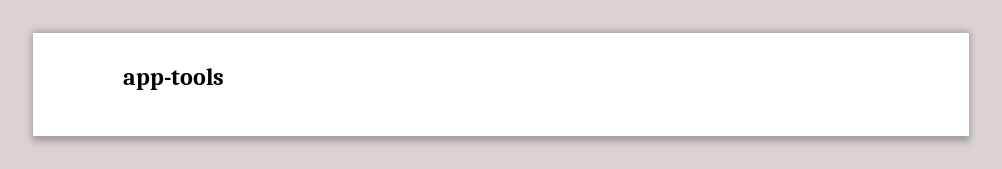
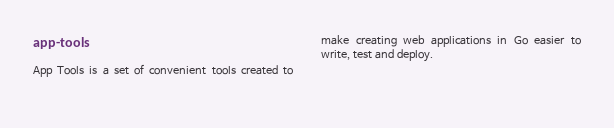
+ App Tools is a set of convenient tools created to make creating web applications in Go easier to write, test and deploy.

